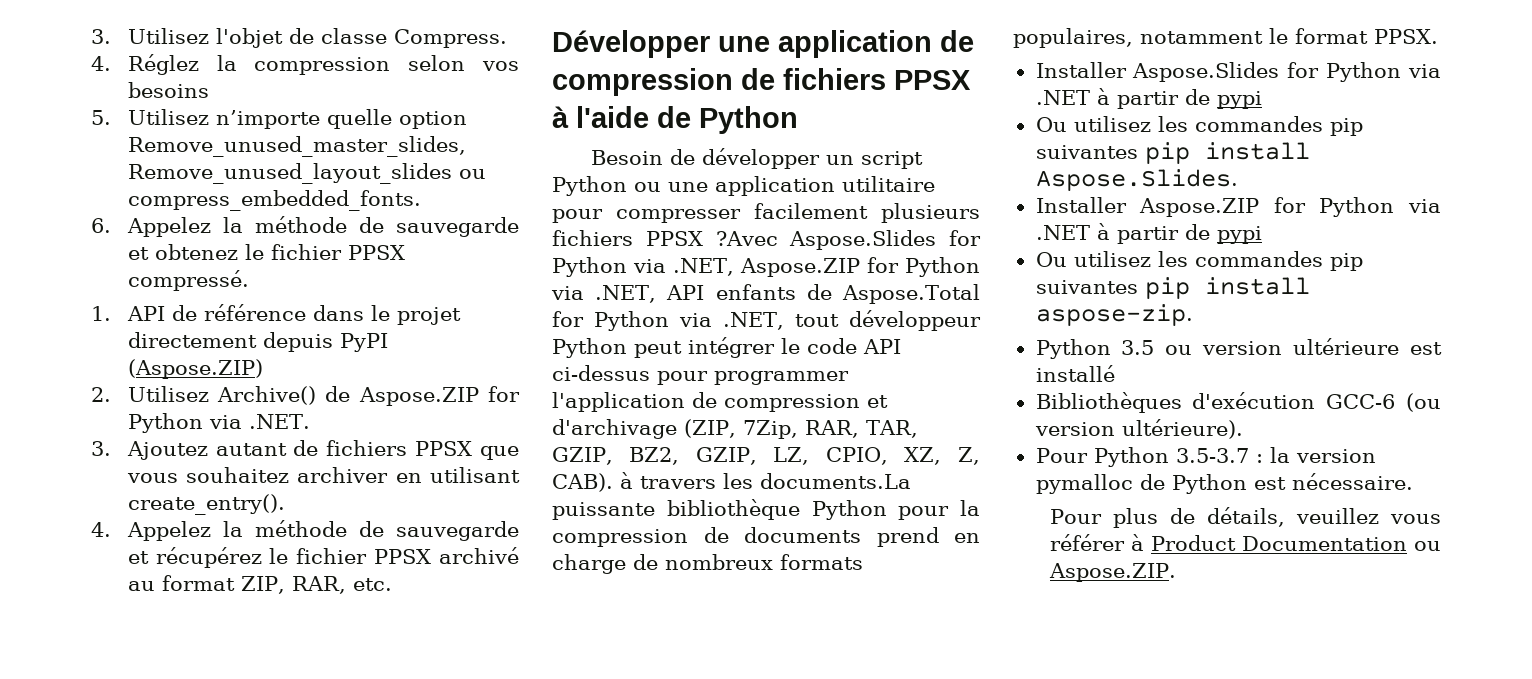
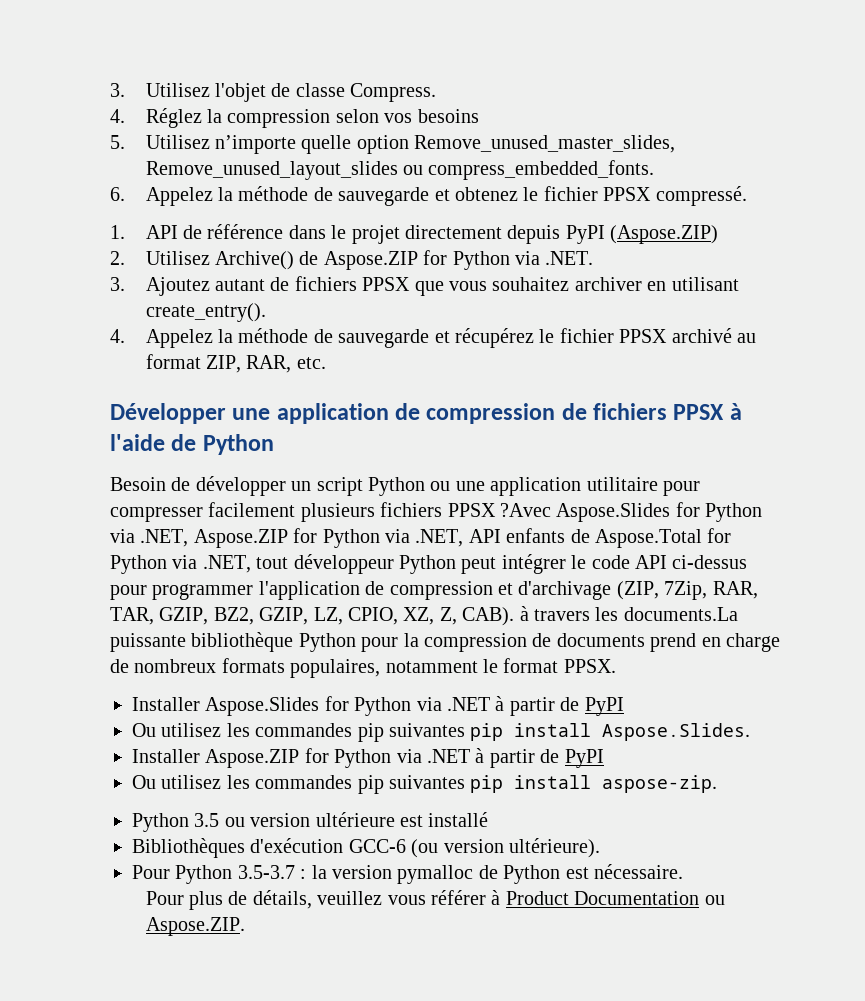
- Installer Aspose.Slides for Python via .NET à partir de pypi
+ Installer Aspose.Slides for Python via .NET à partir de PyPI
- Installer Aspose.ZIP for Python via .NET à partir de pypi
+ Installer Aspose.ZIP for Python via .NET à partir de PyPI

